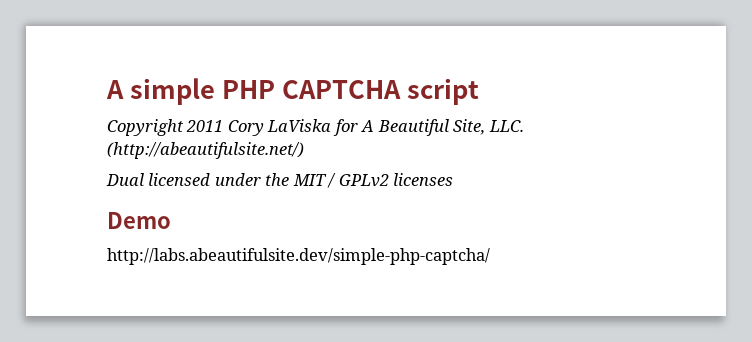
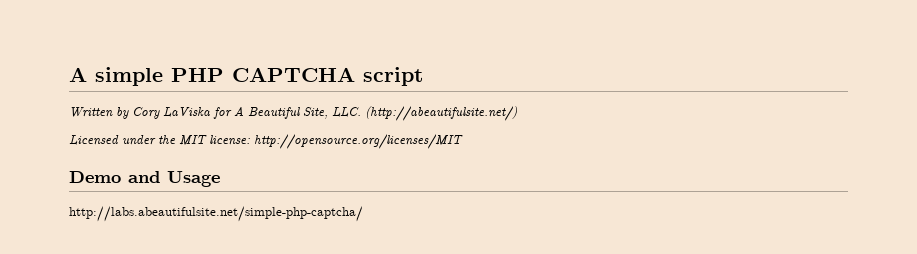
- Copyright 2011 Cory LaViska for A Beautiful Site, LLC. (http://abeautifulsite.net/)
+ Written by Cory LaViska for A Beautiful Site, LLC. (http://abeautifulsite.net/)
- Dual licensed under the MIT / GPLv2 licenses
- Demo
- http://labs.abeautifulsite.dev/simple-php-captcha/
+ Licensed under the MIT license: http://opensource.org/licenses/MIT
+ Demo and Usage
+ http://labs.abeautifulsite.net/simple-php-captcha/

